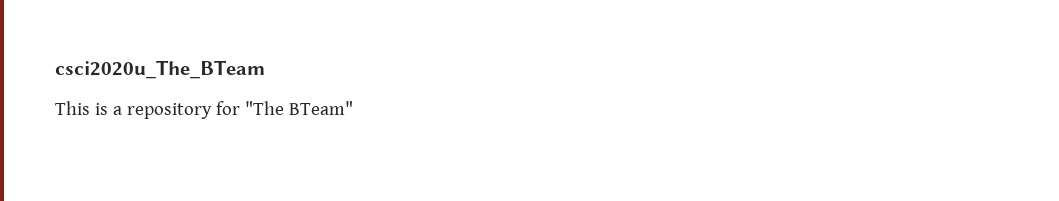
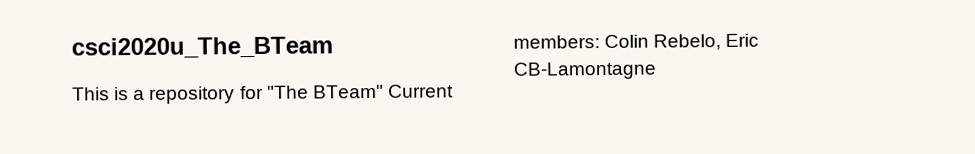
- This is a repository for "The BTeam"
+ This is a repository for "The BTeam" Current members: Colin Rebelo, Eric CB-Lamontagne

